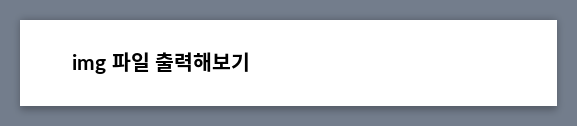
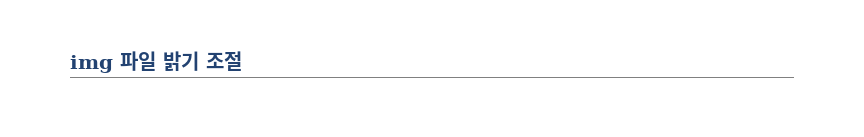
- img 파일 출력해보기
+ img 파일 밝기 조절

